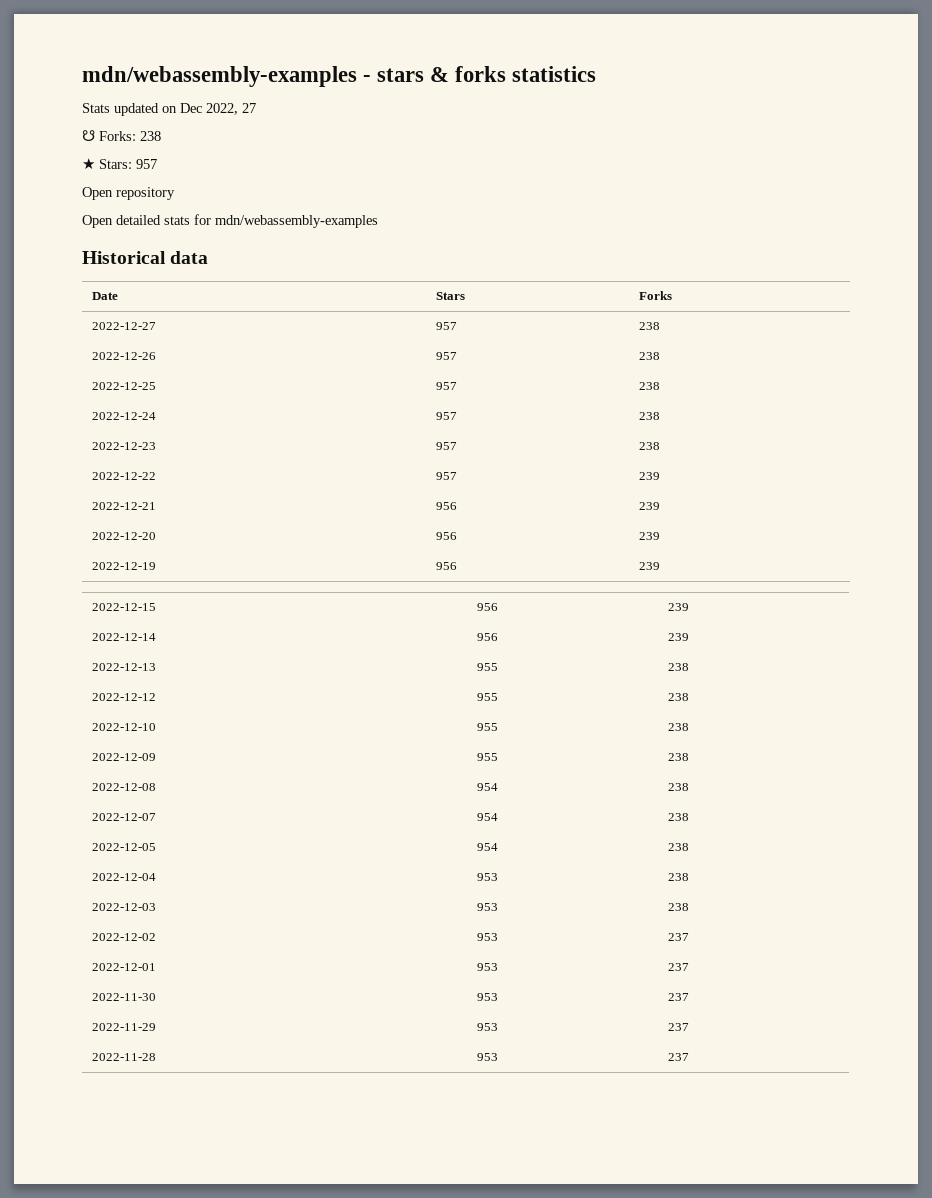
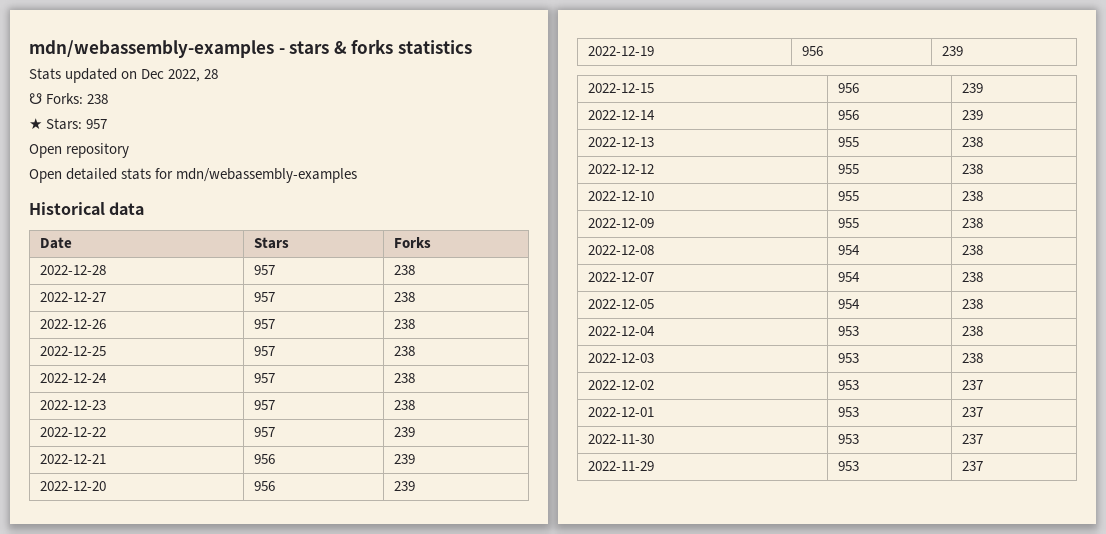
- Stats updated on Dec 2022, 27
+ Stats updated on Dec 2022, 28
+ 2022-12-28 | 957 | 238
- 2022-11-28 | 953 | 237

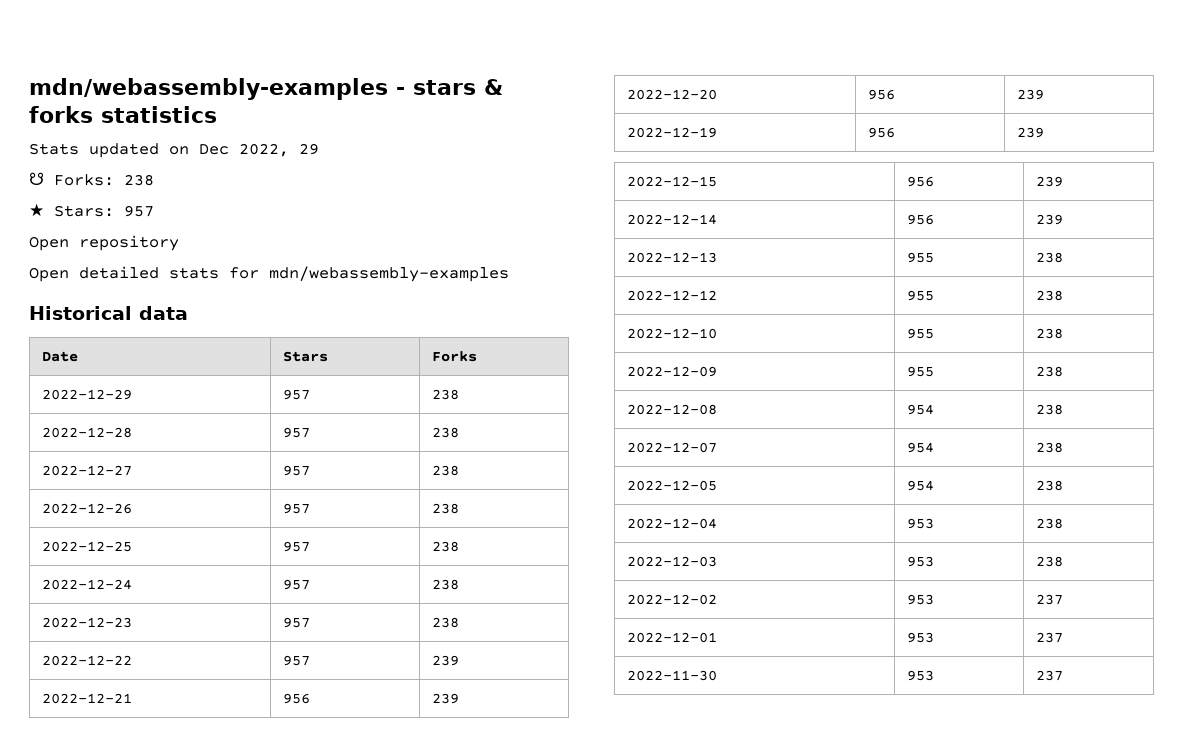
- Stats updated on Dec 2022, 28
+ Stats updated on Dec 2022, 29
+ 2022-12-29 | 957 | 238
- 2022-11-29 | 953 | 237

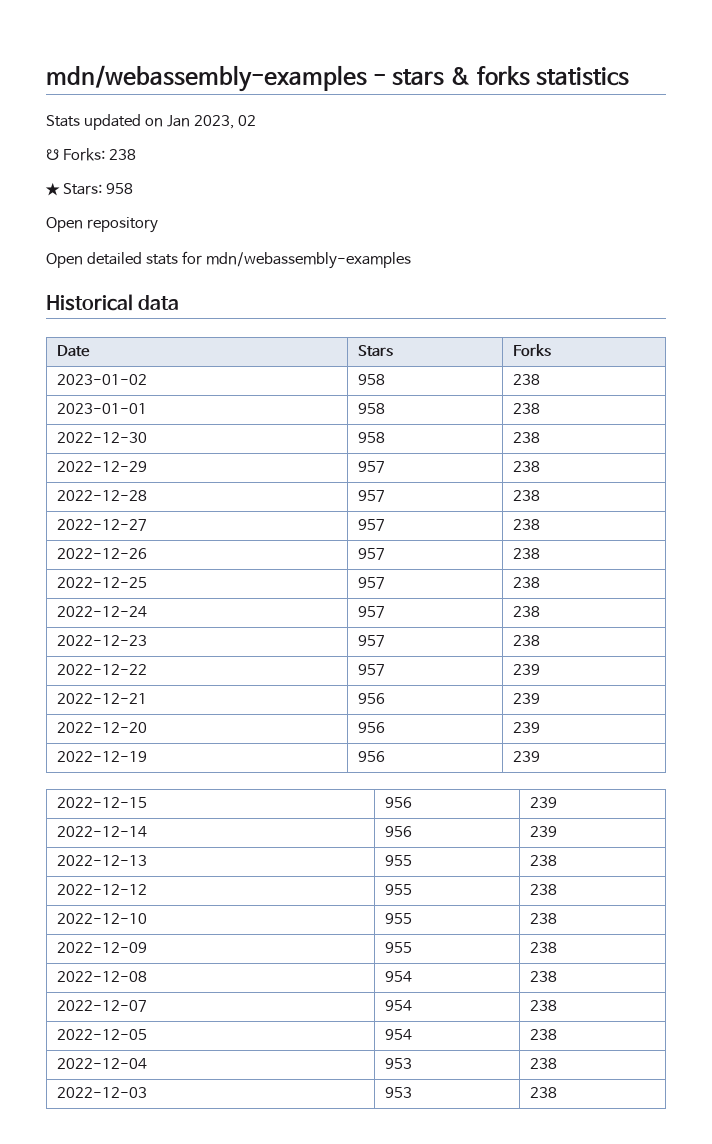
- Stats updated on Dec 2022, 29
+ Stats updated on Jan 2023, 02
- ★ Stars: 957
+ ★ Stars: 958
+ 2023-01-02 | 958 | 238
+ 2023-01-01 | 958 | 238
+ 2022-12-30 | 958 | 238
- 2022-12-02 | 953 | 237
- 2022-12-01 | 953 | 237
- 2022-11-30 | 953 | 237

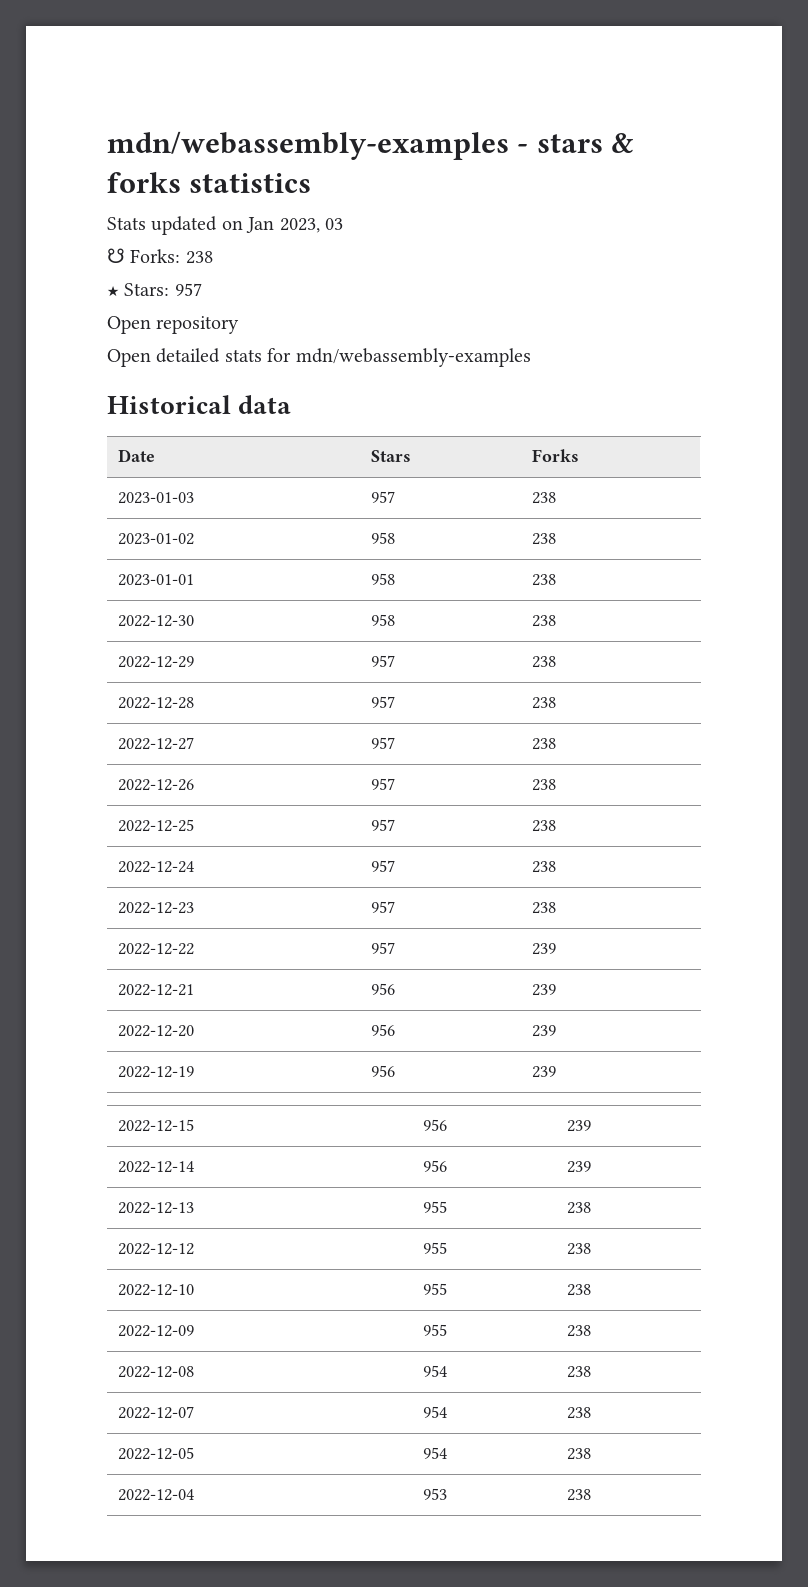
- Stats updated on Jan 2023, 02
+ Stats updated on Jan 2023, 03
- ★ Stars: 958
+ ★ Stars: 957
+ 2023-01-03 | 957 | 238
- 2022-12-03 | 953 | 238

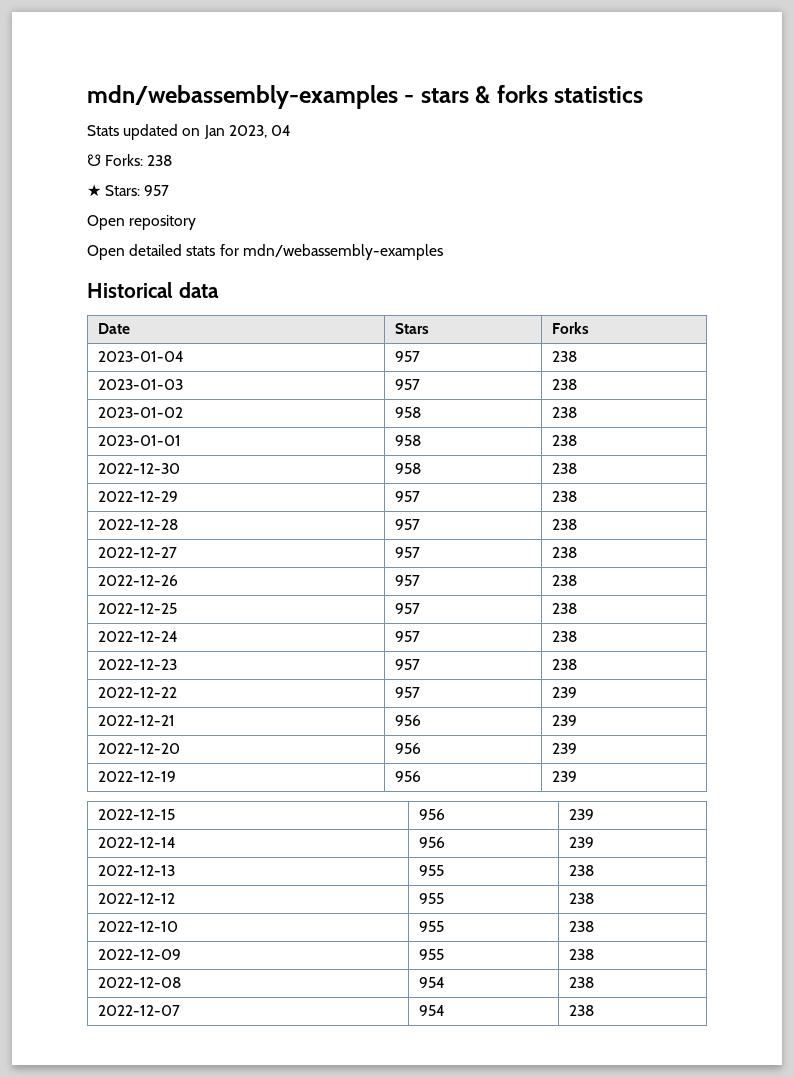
- Stats updated on Jan 2023, 03
+ Stats updated on Jan 2023, 04
+ 2023-01-04 | 957 | 238
- 2022-12-05 | 954 | 238
- 2022-12-04 | 953 | 238

